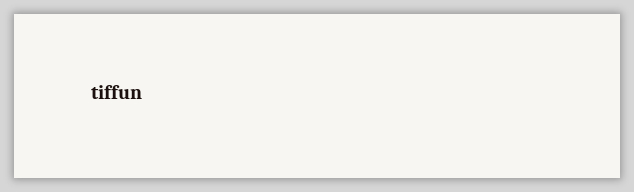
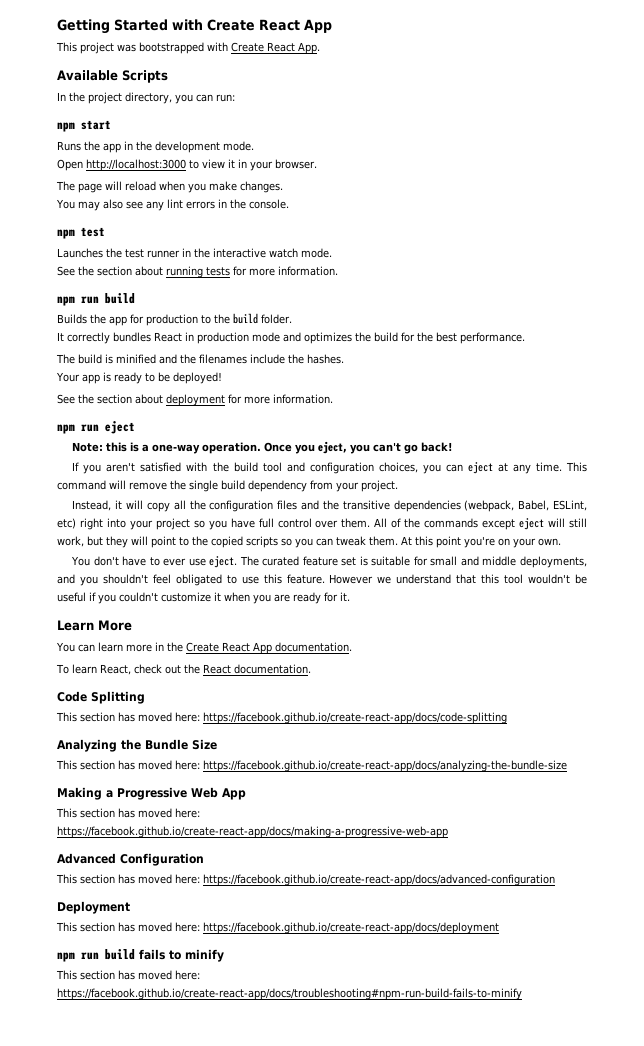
- tiffun
+ Getting Started with Create React App
+ This project was bootstrapped with Create React App.
+ Available Scripts
+ In the project directory, you can run:
+ npm start
+ Runs the app in the development mode.
+ Open http://localhost:3000 to view it in your browser.
+ The page will reload when you make changes.
+ You may also see any lint errors in the console.
+ npm test
+ Launches the test runner in the interactive watch mode.
+ See the section about running tests for more information.
+ npm run build
+ Builds the app for production to the build folder.
+ It correctly bundles React in production mode and optimizes the build for the best performance.
+ The build is minified and the filenames include the hashes.
+ Your app is ready to be deployed!
+ See the section about deployment for more information.
+ npm run eject
+ Note: this is a one-way operation. Once you eject, you can't go back!
+ If you aren't satisfied with the build tool and configuration choices, you can eject at any time. This command will remove the single build dependency from your project.
+ Instead, it will copy all the configuration files and the transitive dependencies (webpack, Babel, ESLint, etc) right into your project so you have full control over them. All of the commands except eject will still work, but they will point to the copied scripts so you can tweak them. At this point you're on your own.
+ You don't have to ever use eject. The curated feature set is suitable for small and middle deployments, and you shouldn't feel obligated to use this feature. However we understand that this tool wouldn't be useful if you couldn't customize it when you are ready for it.
+ Learn More
+ You can learn more in the Create React App documentation.
+ To learn React, check out the React documentation.
+ Code Splitting
+ This section has moved here: https://facebook.github.io/create-react-app/docs/code-splitting
+ Analyzing the Bundle Size
+ This section has moved here: https://facebook.github.io/create-react-app/docs/analyzing-the-bundle-size
+ Making a Progressive Web App
+ This section has moved here: https://facebook.github.io/create-react-app/docs/making-a-progressive-web-app
+ Advanced Configuration
+ This section has moved here: https://facebook.github.io/create-react-app/docs/advanced-configuration
+ Deployment
+ This section has moved here: https://facebook.github.io/create-react-app/docs/deployment
+ npm run build fails to minify
+ This section has moved here: https://facebook.github.io/create-react-app/docs/troubleshooting#npm-run-build-fails-to-minify

